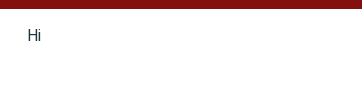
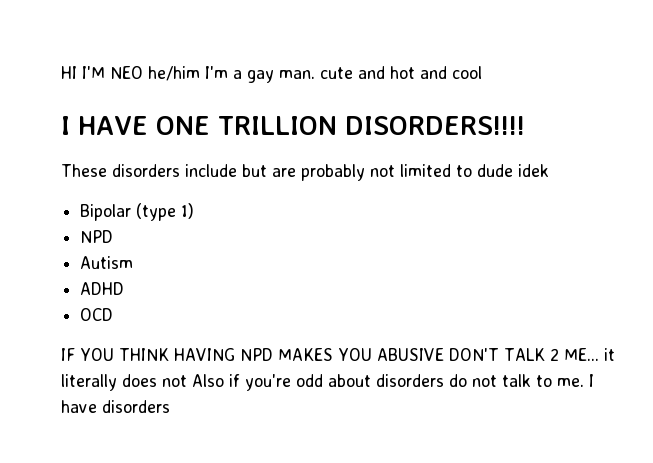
- Hi
+ HI I'M NEO he/him I'm a gay man. cute and hot and cool
+ I HAVE ONE TRILLION DISORDERS!!!!
+ These disorders include but are probably not limited to dude idek
+ Bipolar (type 1)
+ NPD
+ Autism
+ ADHD
+ OCD
+ IF YOU THINK HAVING NPD MAKES YOU ABUSIVE DON'T TALK 2 ME... it literally does not Also if you're odd about disorders do not talk to me. I have disorders

